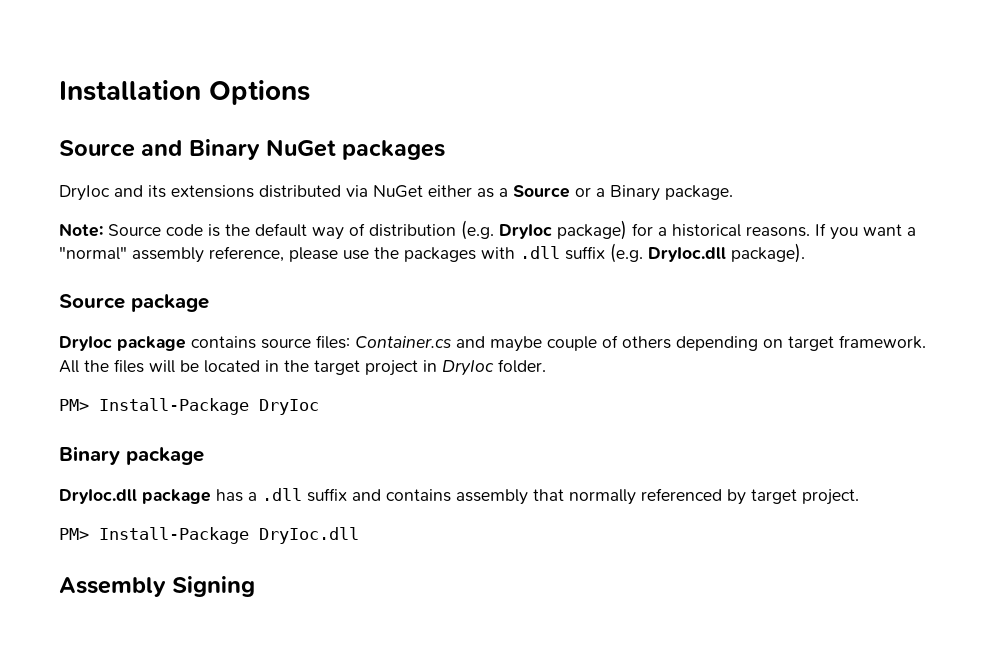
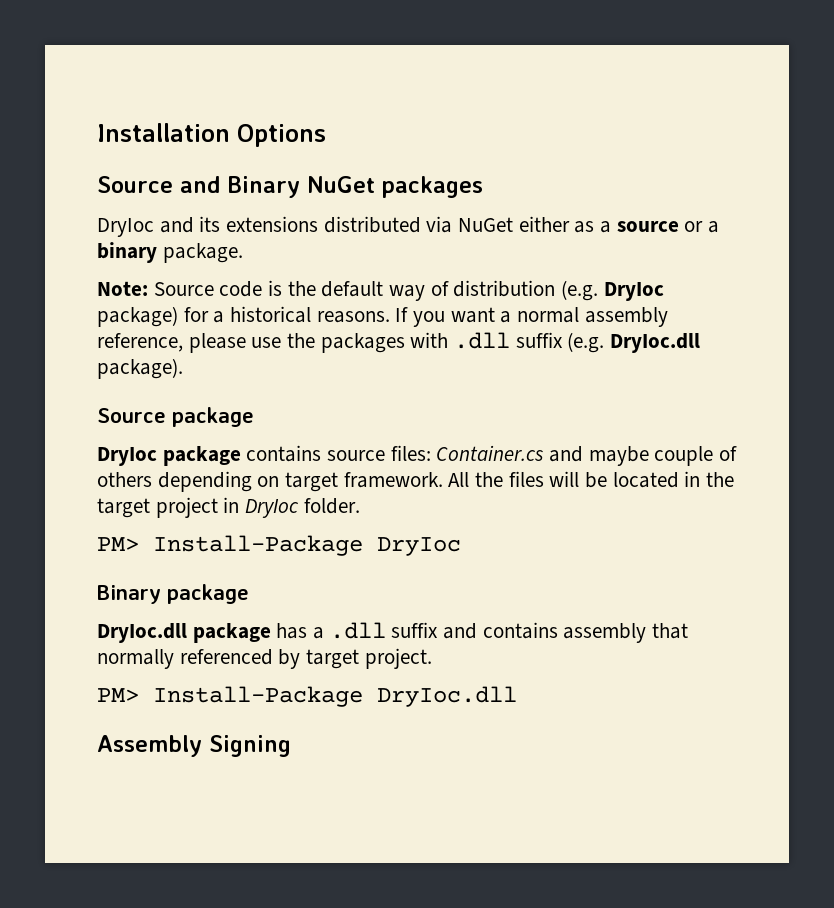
- DryIoc and its extensions distributed via NuGet either as a Source or a Binary package.
+ DryIoc and its extensions distributed via NuGet either as a source or a binary package.
- If you want a "normal" assembly reference, please use the packages with .dll suffix (e.g. DryIoc.dll package).
+ If you want a normal assembly reference, please use the packages with .dll suffix (e.g. DryIoc.dll package).

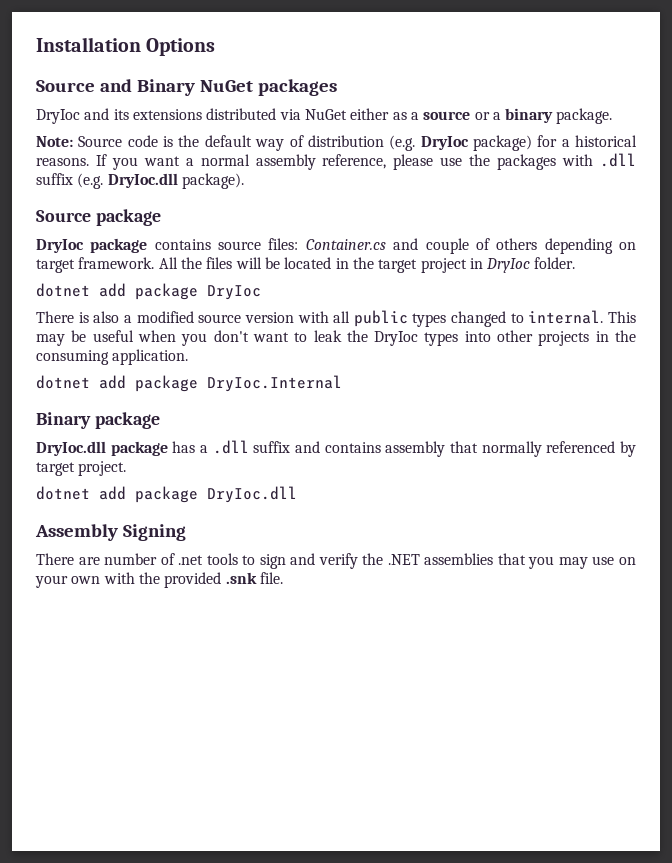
- DryIoc package contains source files: Container.cs and maybe couple of others depending on target framework.
+ DryIoc package contains source files: Container.cs and couple of others depending on target framework.
- PM> Install-Package DryIoc
+ dotnet add package DryIoc
+ There is also a modified source version with all public types changed to internal. This may be useful when you don't want to leak the DryIoc types into other projects in the consuming application.
+ dotnet add package DryIoc.Internal
- PM> Install-Package DryIoc.dll
+ dotnet add package DryIoc.dll
+ There are number of .net tools to sign and verify the .NET assemblies that you may use on your own with the provided .snk file.

